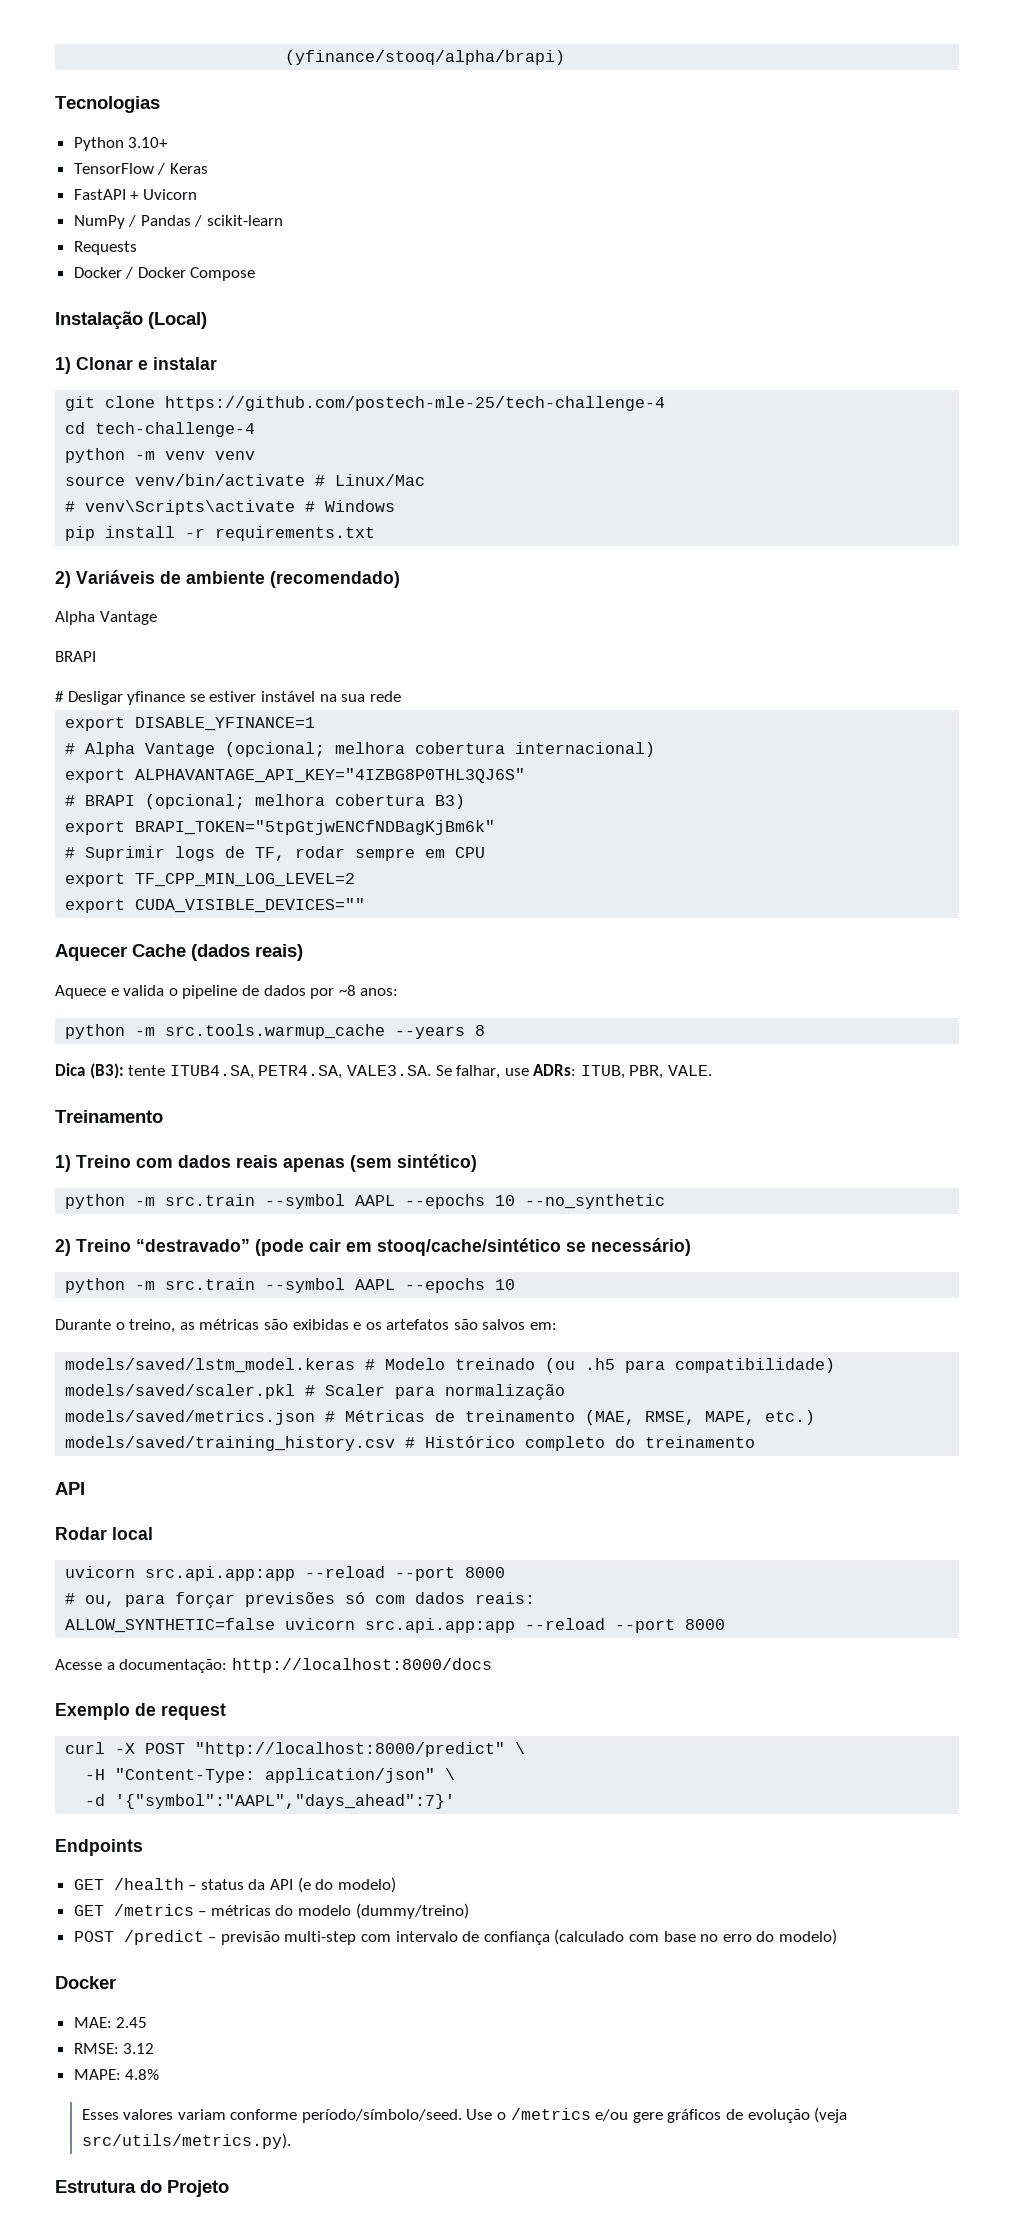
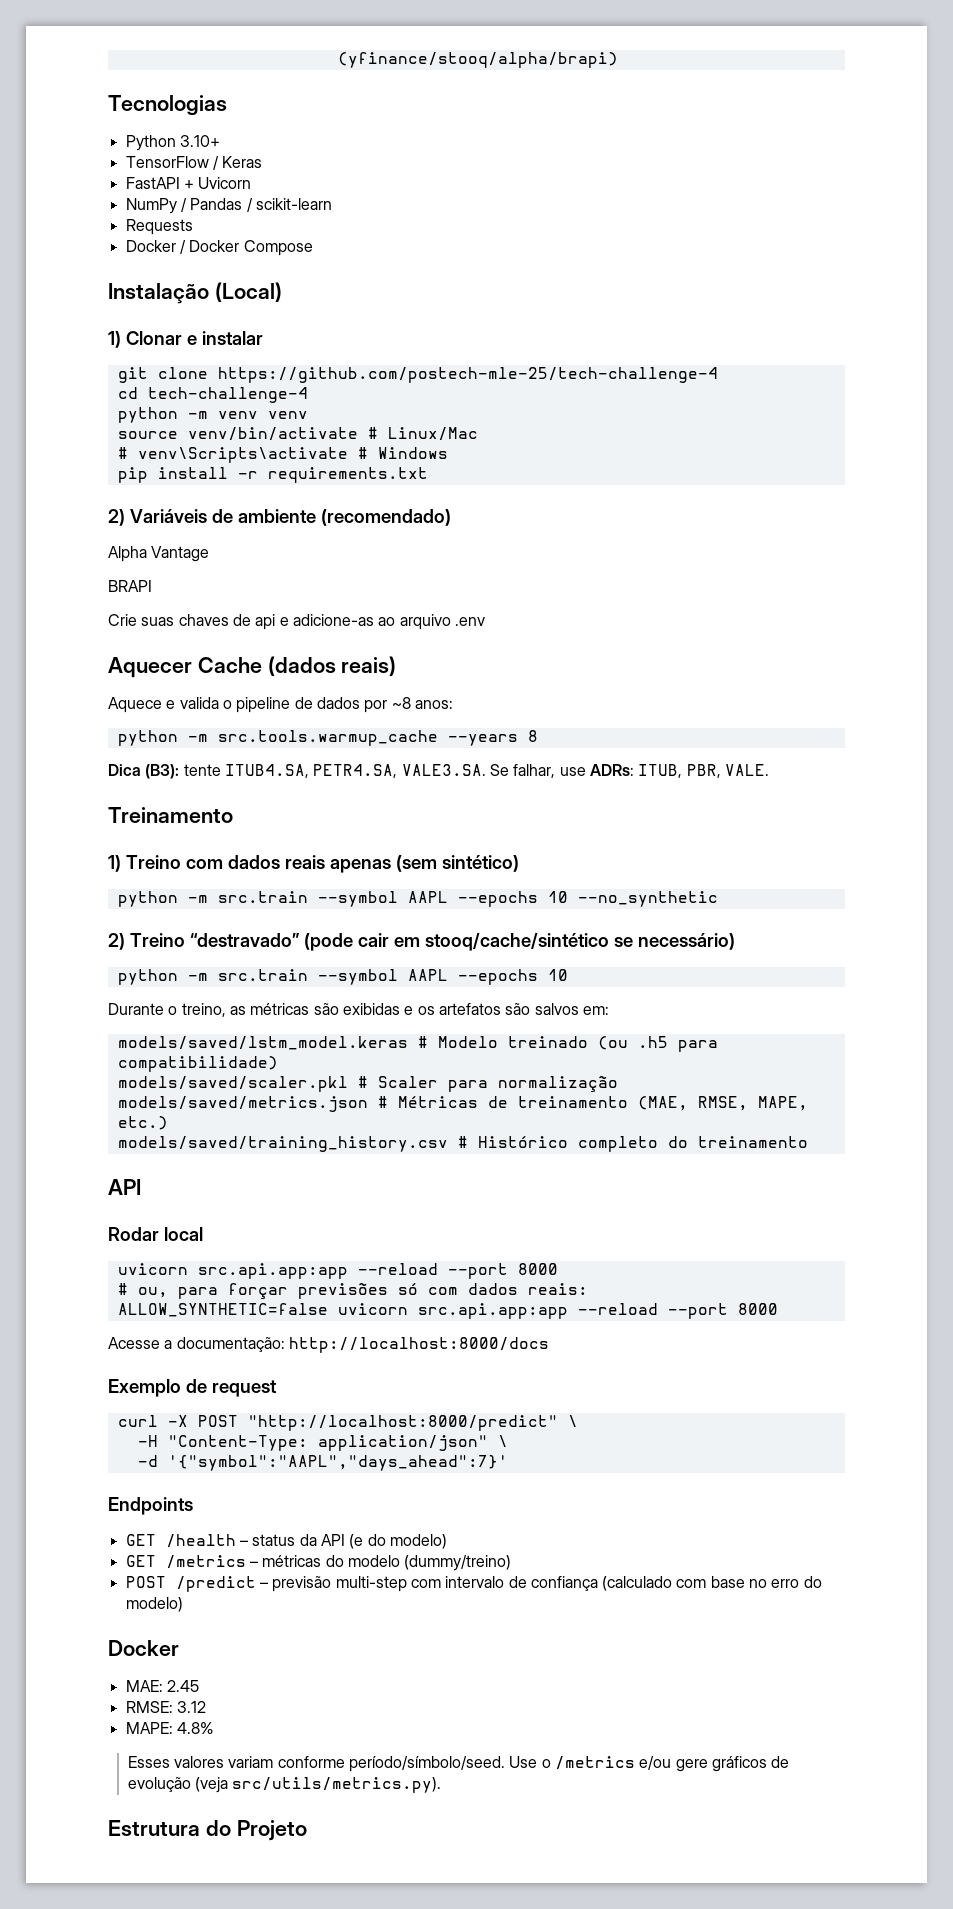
- # Desligar yfinance se estiver instável na sua rede
- export DISABLE_YFINANCE=1
- # Alpha Vantage (opcional; melhora cobertura internacional)
- export ALPHAVANTAGE_API_KEY="4IZBG8P0THL3QJ6S"
- # BRAPI (opcional; melhora cobertura B3)
- export BRAPI_TOKEN="5tpGtjwENCfNDBagKjBm6k"
- # Suprimir logs de TF, rodar sempre em CPU
- export TF_CPP_MIN_LOG_LEVEL=2
- export CUDA_VISIBLE_DEVICES=""
+ Crie suas chaves de api e adicione-as ao arquivo .env

